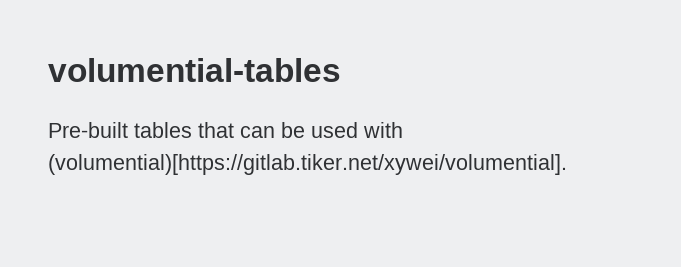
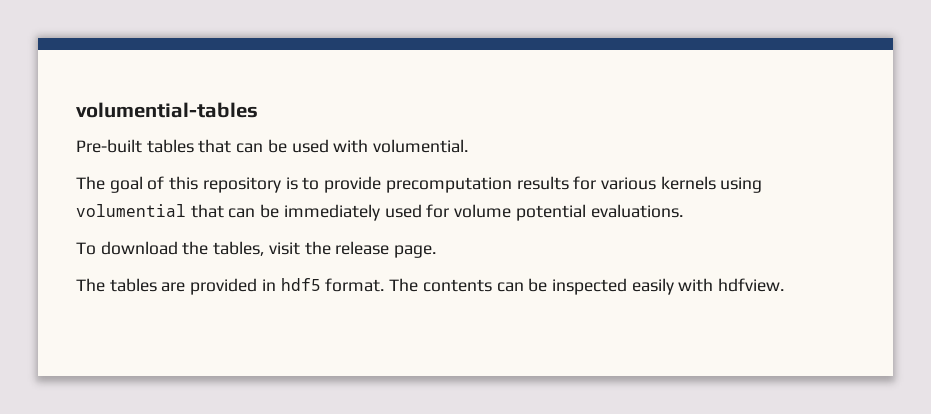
- Pre-built tables that can be used with (volumential)[https://gitlab.tiker.net/xywei/volumential].
+ Pre-built tables that can be used with volumential.
+ The goal of this repository is to provide precomputation results for various kernels using volumential that can be immediately used for volume potential evaluations.
+ To download the tables, visit the release page.
+ The tables are provided in hdf5 format. The contents can be inspected easily with hdfview.

